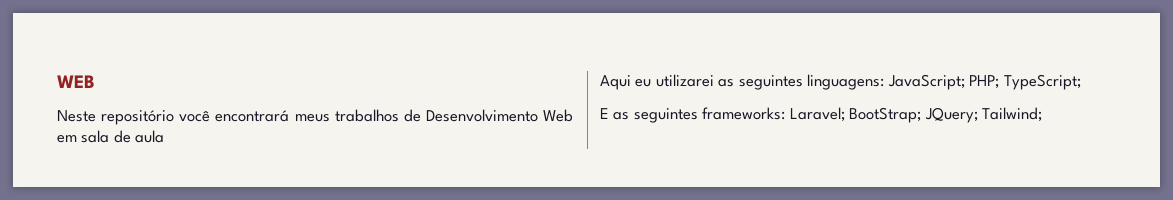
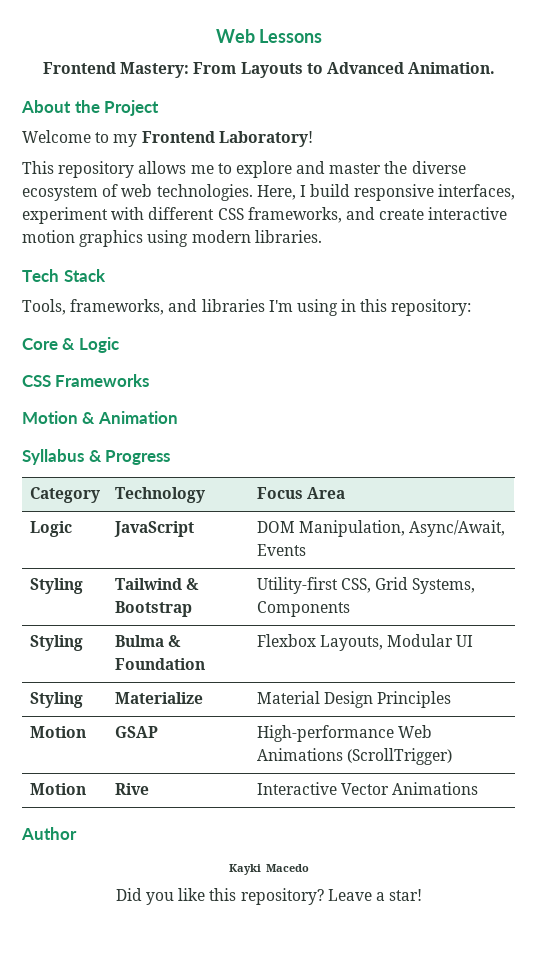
- WEB
- Neste repositório você encontrará meus trabalhos de Desenvolvimento Web em sala de aula
- Aqui eu utilizarei as seguintes linguagens: JavaScript; PHP; TypeScript;
- E as seguintes frameworks: Laravel; BootStrap; JQuery; Tailwind;
+ Web Lessons
+ Frontend Mastery: From Layouts to Advanced Animation.
+ About the Project
+ Welcome to my Frontend Laboratory!
+ This repository allows me to explore and master the diverse ecosystem of web technologies. Here, I build responsive interfaces, experiment with different CSS frameworks, and create interactive motion graphics using modern libraries.
+ Tech Stack
+ Tools, frameworks, and libraries I'm using in this repository:
+ Core & Logic
+ CSS Frameworks
+ Motion & Animation
+ Syllabus & Progress
+ Category | Technology | Focus Area
+ Logic | JavaScript | DOM Manipulation, Async/Await, Events
+ Styling | Tailwind & Bootstrap | Utility-first CSS, Grid Systems, Components
+ Styling | Bulma & Foundation | Flexbox Layouts, Modular UI
+ Styling | Materialize | Material Design Principles
+ Motion | GSAP | High-performance Web Animations (ScrollTrigger)
+ Motion | Rive | Interactive Vector Animations
+ Author
+ Kayki Macedo
+ Did you like this repository? Leave a star!

